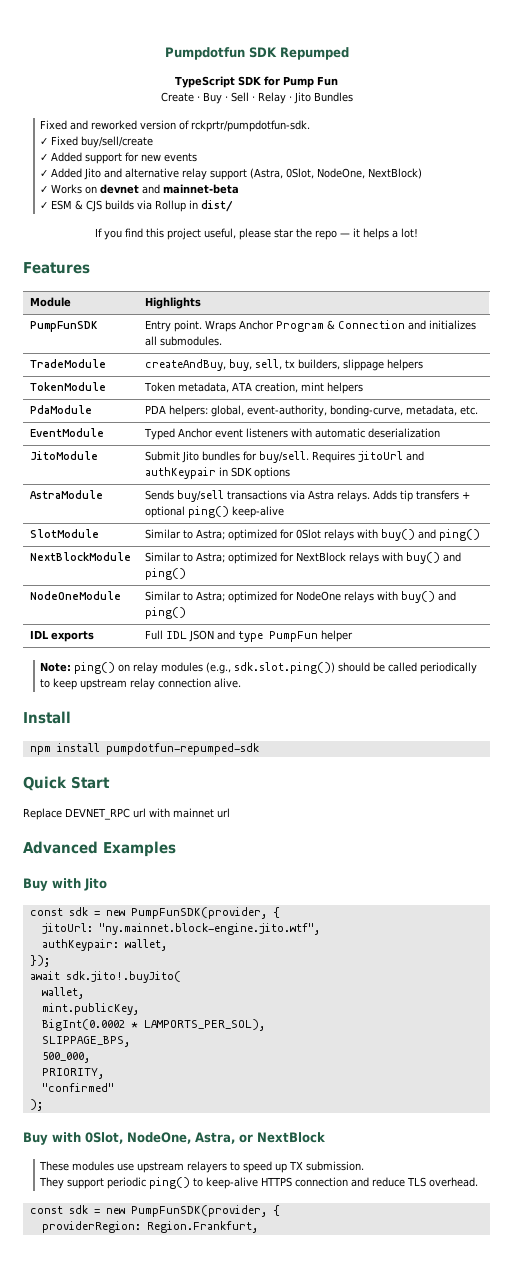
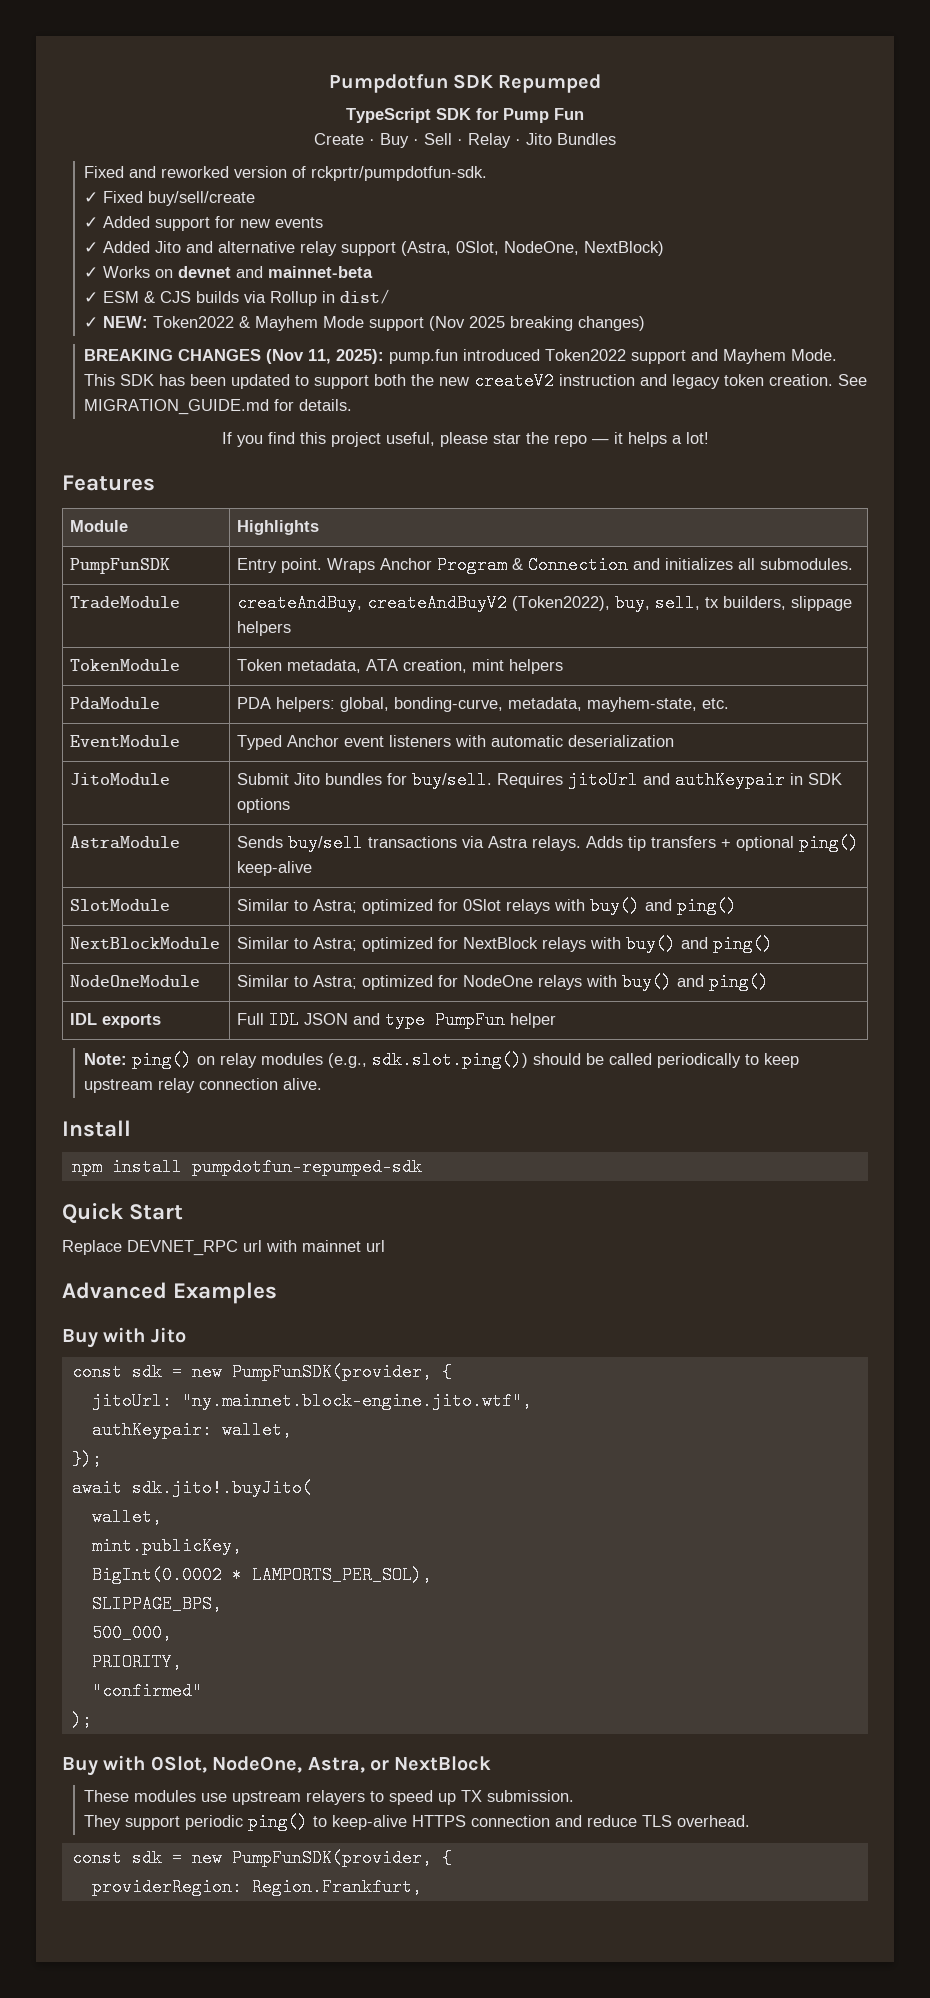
+ ✓ NEW: Token2022 & Mayhem Mode support (Nov 2025 breaking changes)
+ BREAKING CHANGES (Nov 11, 2025): pump.fun introduced Token2022 support and Mayhem Mode. This SDK has been updated to support both the new createV2 instruction and legacy token creation. See MIGRATION_GUIDE.md for details.
- TradeModule | createAndBuy, buy, sell, tx builders, slippage helpers
+ TradeModule | createAndBuy, createAndBuyV2 (Token2022), buy, sell, tx builders, slippage helpers
- PdaModule | PDA helpers: global, event-authority, bonding-curve, metadata, etc.
+ PdaModule | PDA helpers: global, bonding-curve, metadata, mayhem-state, etc.

